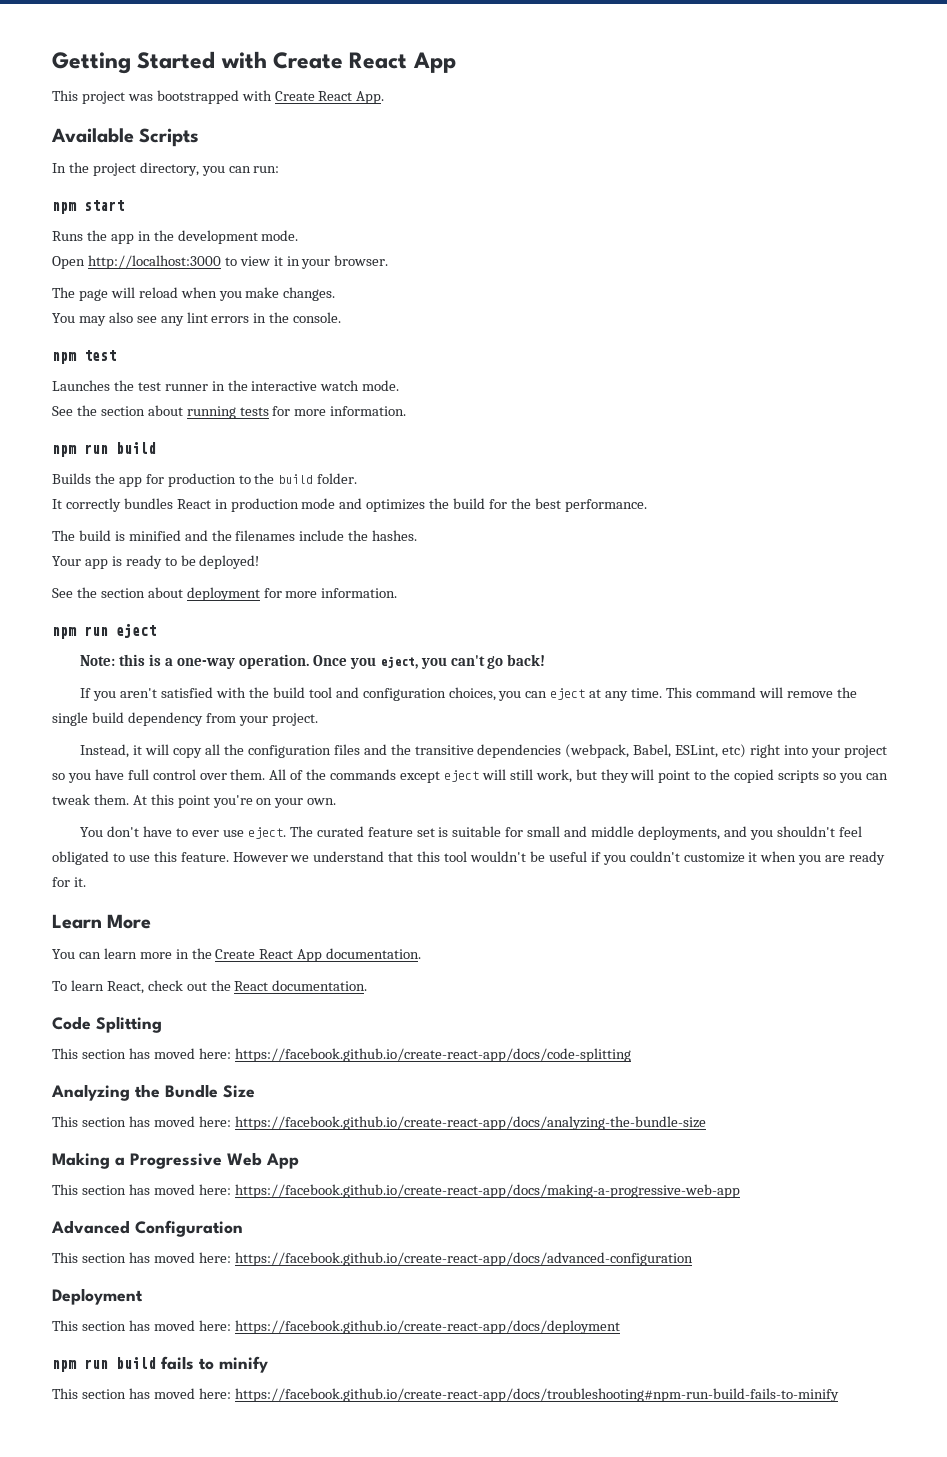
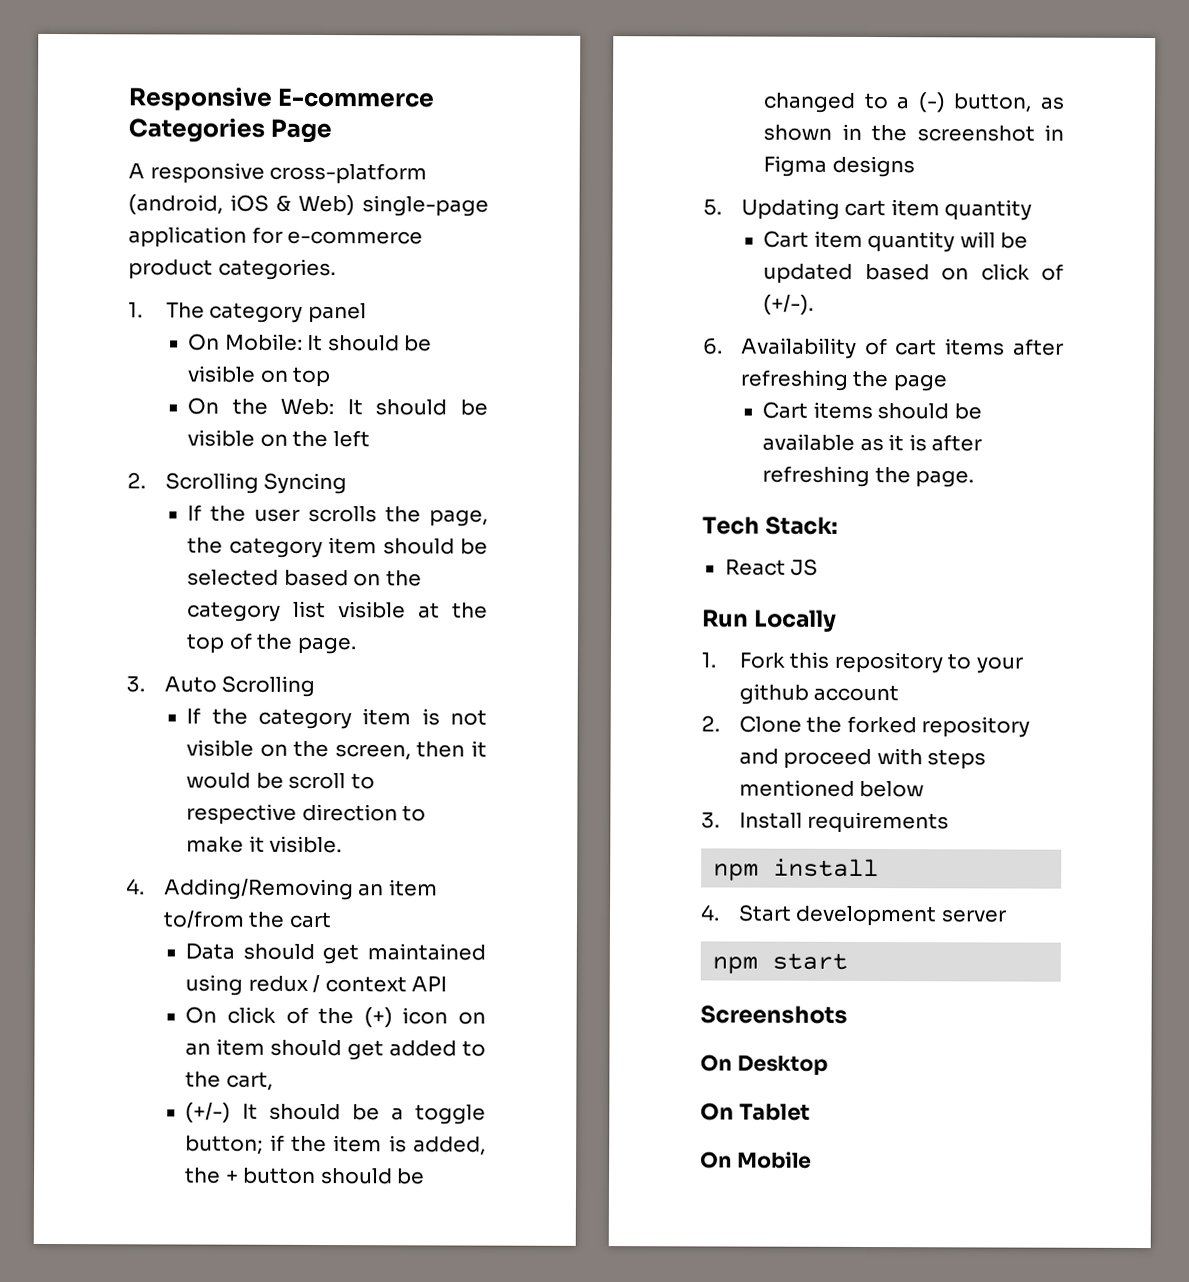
- Getting Started with Create React App
- This project was bootstrapped with Create React App.
- Available Scripts
- In the project directory, you can run:
+ Responsive E-commerce Categories Page
+ A responsive cross-platform (android, iOS & Web) single-page application for e-commerce product categories.
+ 1. The category panel
+ On Mobile: It should be visible on top
+ On the Web: It should be visible on the left
+ 2. Scrolling Syncing
+ If the user scrolls the page, the category item should be selected based on the category list visible at the top of the page.
+ 3. Auto Scrolling
+ If the category item is not visible on the screen, then it would be scroll to respective direction to make it visible.
+ 4. Adding/Removing an item to/from the cart
+ Data should get maintained using redux / context API
+ On click of the (+) icon on an item should get added to the cart,
+ (+/-) It should be a toggle button; if the item is added, the + button should be changed to a (-) button, as shown in the screenshot in Figma designs
+ 5. Updating cart item quantity
+ Cart item quantity will be updated based on click of (+/-).
+ 6. Availability of cart items after refreshing the page
+ Cart items should be available as it is after refreshing the page.
+ Tech Stack:
+ React JS
+ Run Locally
+ 1. Fork this repository to your github account
+ 2. Clone the forked repository and proceed with steps mentioned below
+ 3. Install requirements
+ npm install
+ 4. Start development server
  npm start
- Runs the app in the development mode.
- Open http://localhost:3000 to view it in your browser.
- The page will reload when you make changes.
- You may also see any lint errors in the console.
- npm test
- Launches the test runner in the interactive watch mode.
- See the section about running tests for more information.
- npm run build
- Builds the app for production to the build folder.
- It correctly bundles React in production mode and optimizes the build for the best performance.
- The build is minified and the filenames include the hashes.
- Your app is ready to be deployed!
- See the section about deployment for more information.
- npm run eject
- Note: this is a one-way operation. Once you eject, you can't go back!
- If you aren't satisfied with the build tool and configuration choices, you can eject at any time. This command will remove the single build dependency from your project.
- Instead, it will copy all the configuration files and the transitive dependencies (webpack, Babel, ESLint, etc) right into your project so you have full control over them. All of the commands except eject will still work, but they will point to the copied scripts so you can tweak them. At this point you're on your own.
- You don't have to ever use eject. The curated feature set is suitable for small and middle deployments, and you shouldn't feel obligated to use this feature. However we understand that this tool wouldn't be useful if you couldn't customize it when you are ready for it.
- Learn More
- You can learn more in the Create React App documentation.
- To learn React, check out the React documentation.
- Code Splitting
- This section has moved here: https://facebook.github.io/create-react-app/docs/code-splitting
- Analyzing the Bundle Size
- This section has moved here: https://facebook.github.io/create-react-app/docs/analyzing-the-bundle-size
- Making a Progressive Web App
- This section has moved here: https://facebook.github.io/create-react-app/docs/making-a-progressive-web-app
- Advanced Configuration
- This section has moved here: https://facebook.github.io/create-react-app/docs/advanced-configuration
- Deployment
- This section has moved here: https://facebook.github.io/create-react-app/docs/deployment
- npm run build fails to minify
- This section has moved here: https://facebook.github.io/create-react-app/docs/troubleshooting#npm-run-build-fails-to-minify
+ Screenshots
+ On Desktop
+ On Tablet
+ On Mobile

